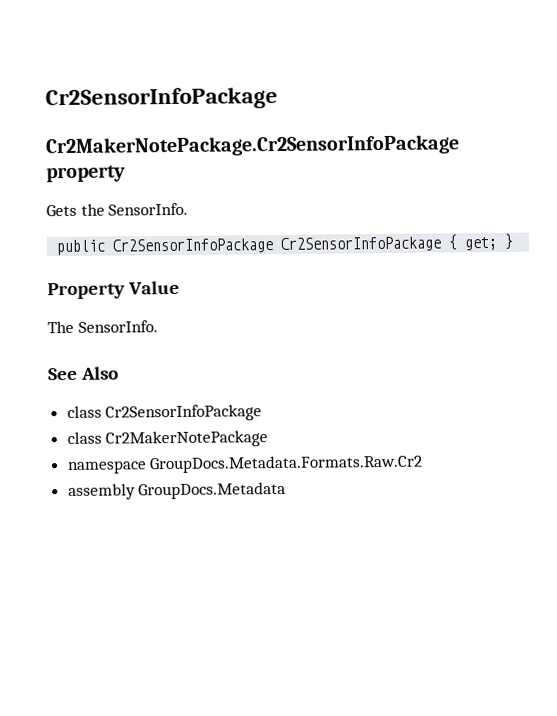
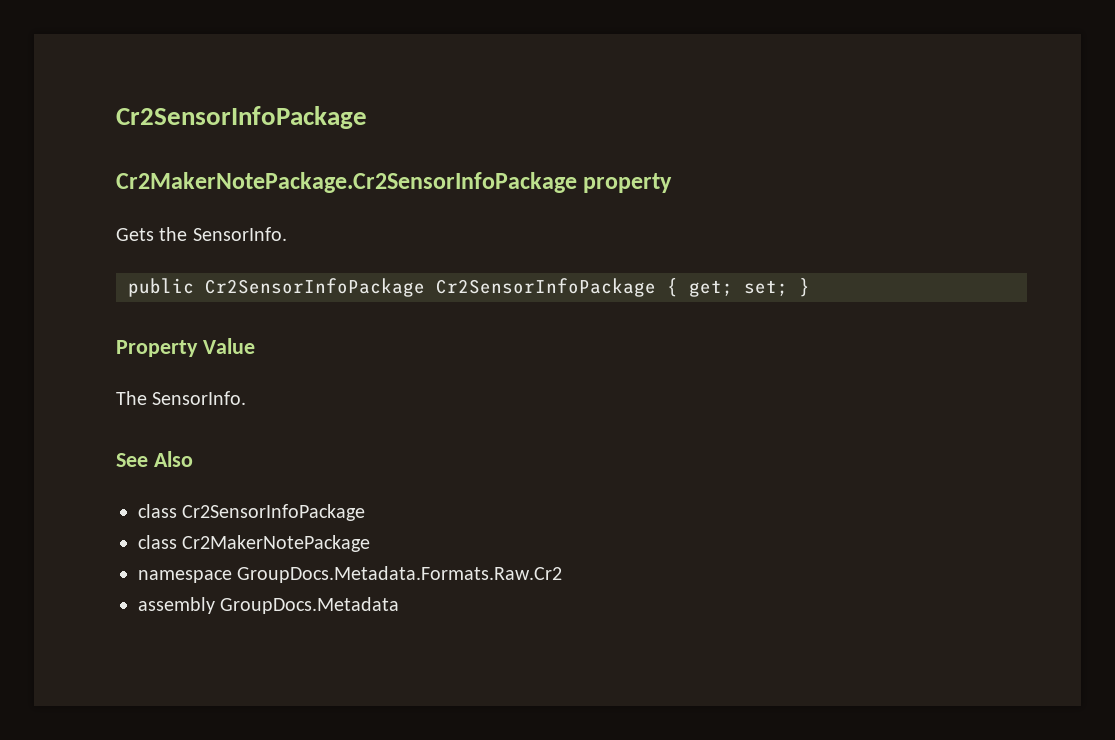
- public Cr2SensorInfoPackage Cr2SensorInfoPackage { get; }
+ public Cr2SensorInfoPackage Cr2SensorInfoPackage { get; set; }

